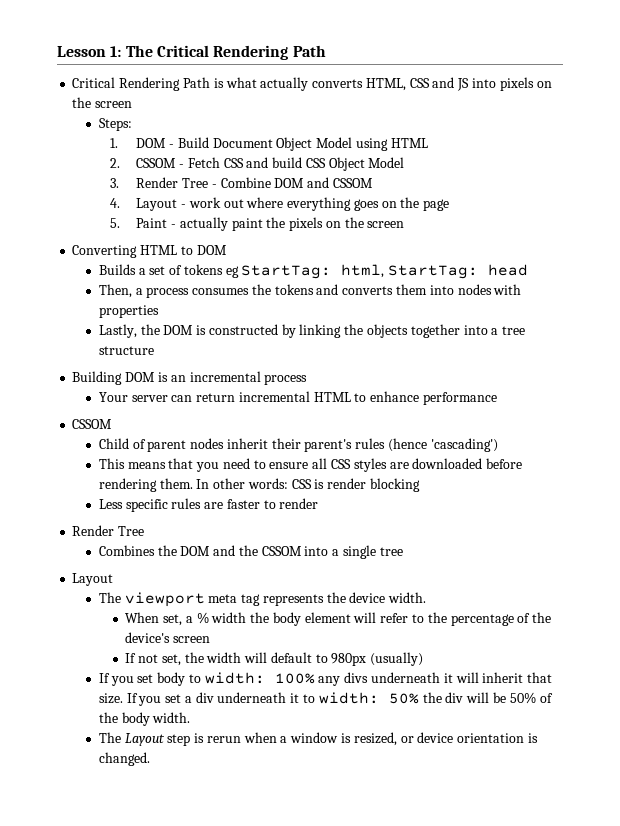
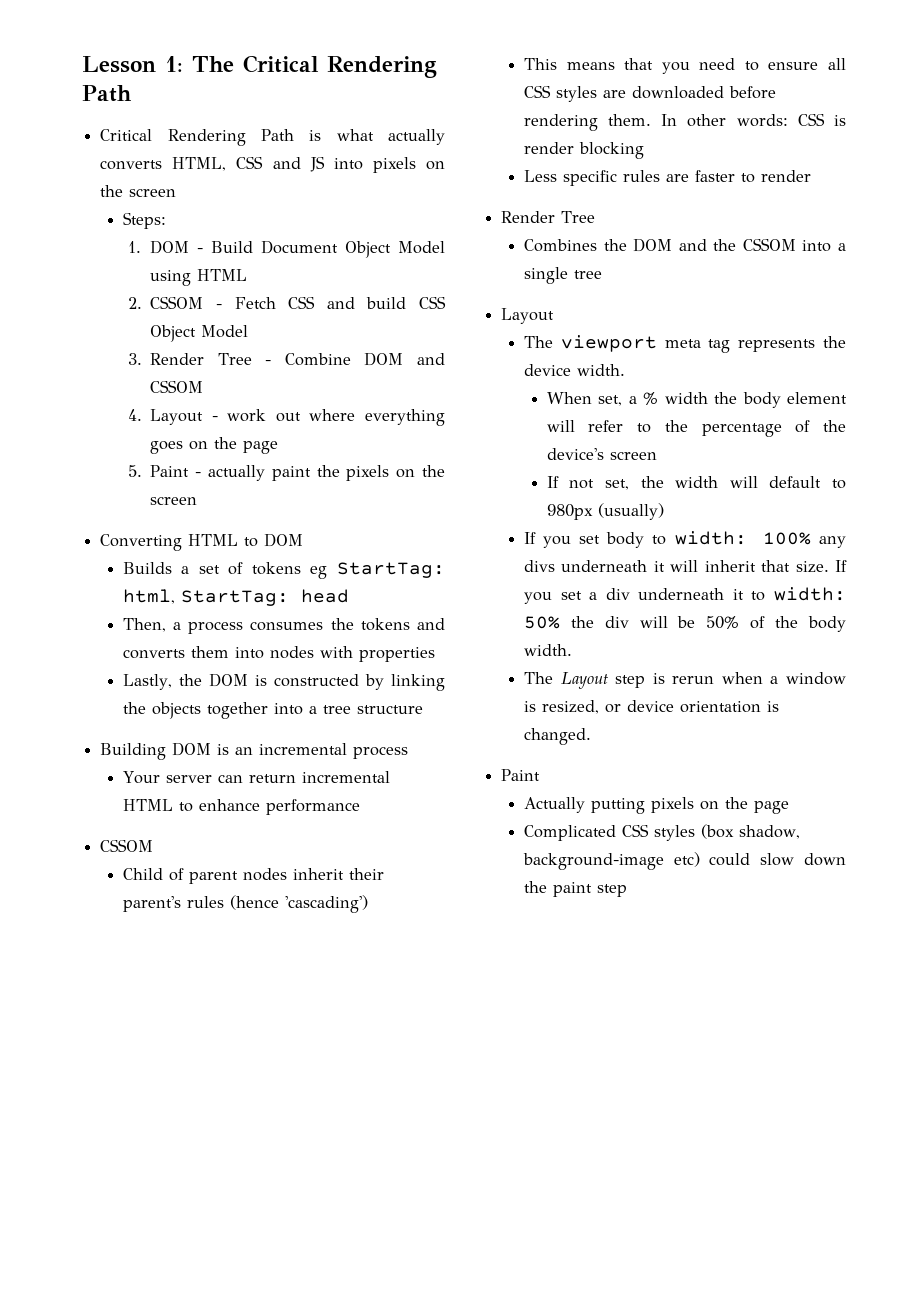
  The Layout step is rerun when a window is resized, or device orientation is changed.
+ Paint
+ Actually putting pixels on the page
+ Complicated CSS styles (box shadow, background-image etc) could slow down the paint step

